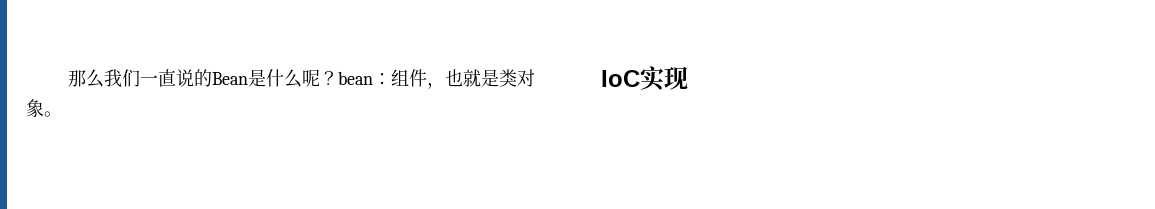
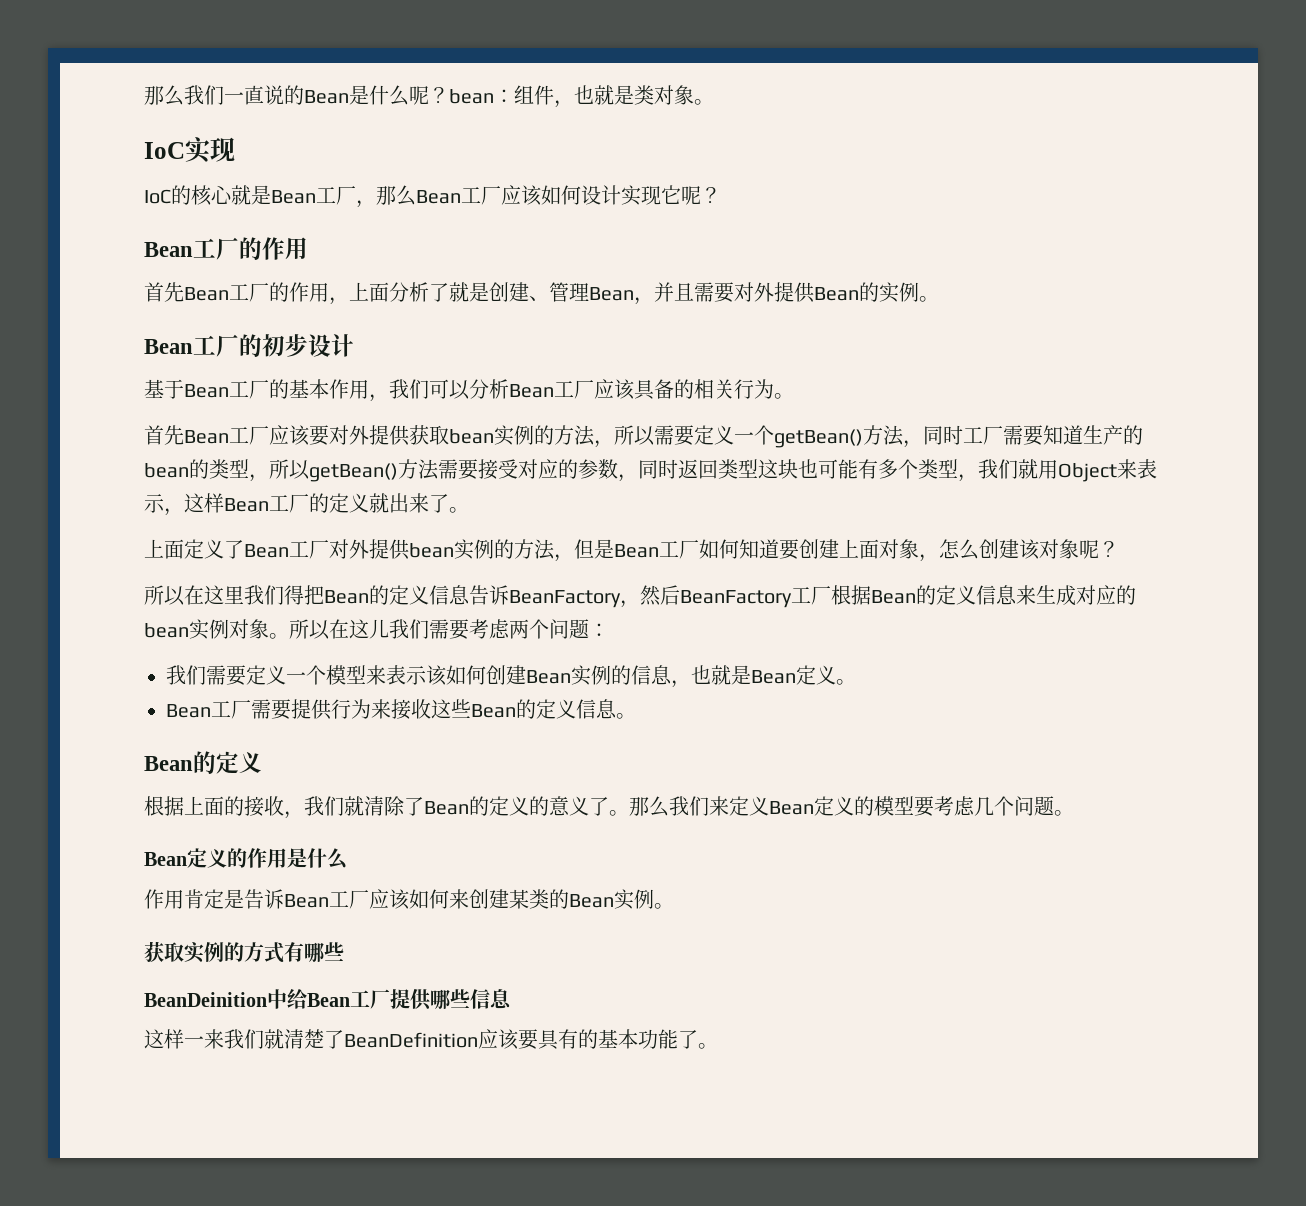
+ IoC的核心就是Bean工厂，那么Bean工厂应该如何设计实现它呢？
+ Bean工厂的作用
+ 首先Bean工厂的作用，上面分析了就是创建、管理Bean，并且需要对外提供Bean的实例。
+ Bean工厂的初步设计
+ 基于Bean工厂的基本作用，我们可以分析Bean工厂应该具备的相关行为。
+ 首先Bean工厂应该要对外提供获取bean实例的方法，所以需要定义一个getBean()方法，同时工厂需要知道生产的bean的类型，所以getBean()方法需要接受对应的参数，同时返回类型这块也可能有多个类型，我们就用Object来表示，这样Bean工厂的定义就出来了。
+ 上面定义了Bean工厂对外提供bean实例的方法，但是Bean工厂如何知道要创建上面对象，怎么创建该对象呢？
+ 所以在这里我们得把Bean的定义信息告诉BeanFactory，然后BeanFactory工厂根据Bean的定义信息来生成对应的bean实例对象。所以在这儿我们需要考虑两个问题：
+ 我们需要定义一个模型来表示该如何创建Bean实例的信息，也就是Bean定义。
+ Bean工厂需要提供行为来接收这些Bean的定义信息。
+ Bean的定义
+ 根据上面的接收，我们就清除了Bean的定义的意义了。那么我们来定义Bean定义的模型要考虑几个问题。
+ Bean定义的作用是什么
+ 作用肯定是告诉Bean工厂应该如何来创建某类的Bean实例。
+ 获取实例的方式有哪些
+ BeanDeinition中给Bean工厂提供哪些信息
+ 这样一来我们就清楚了BeanDefinition应该要具有的基本功能了。

